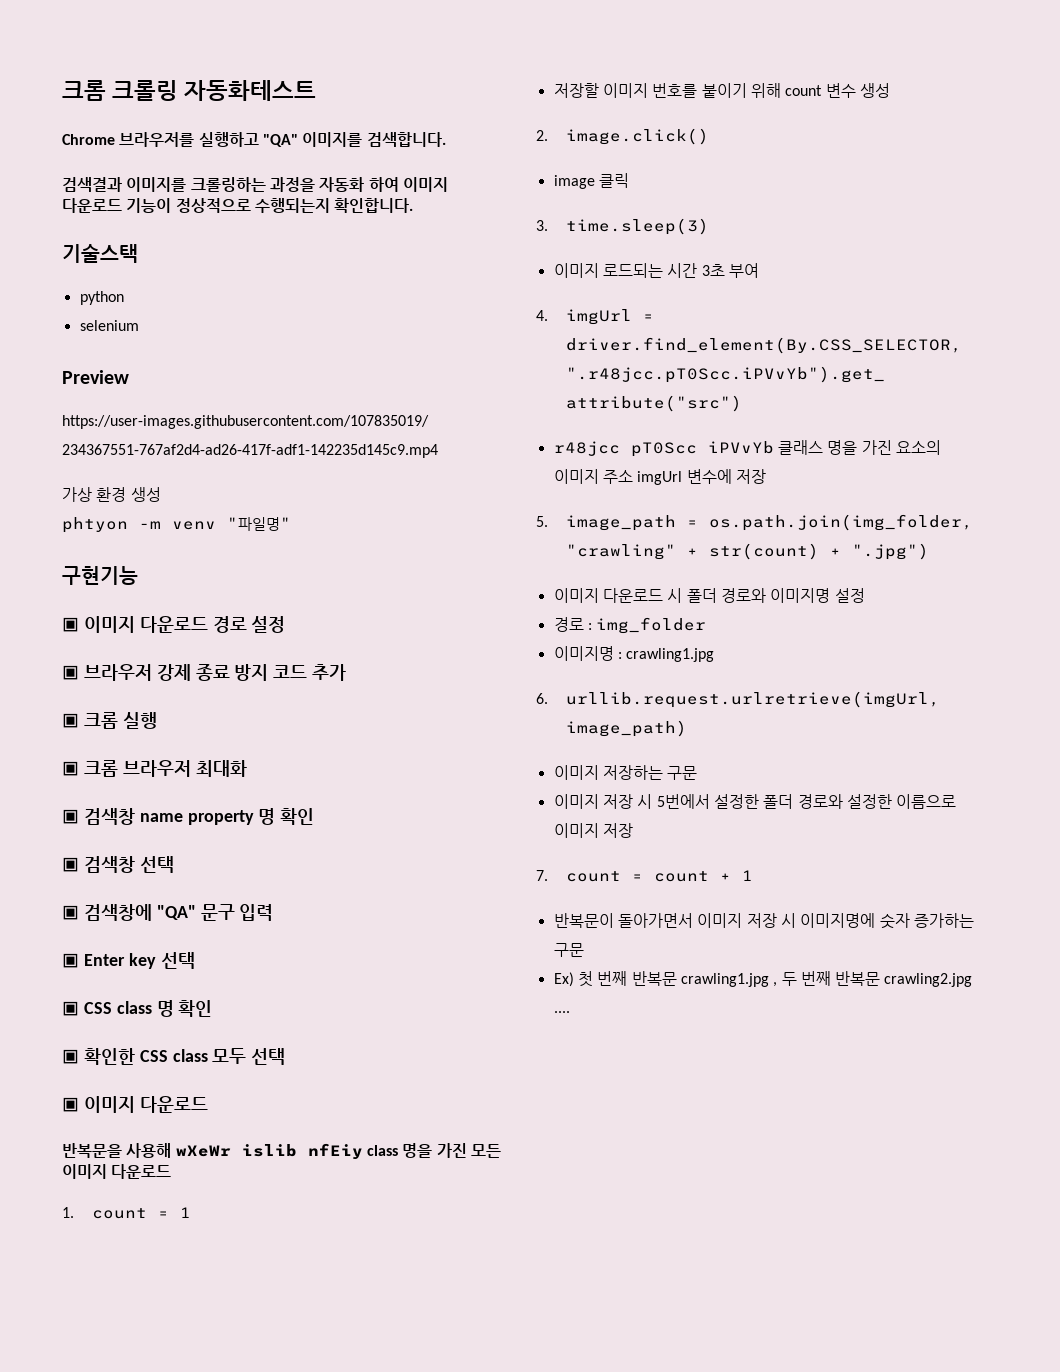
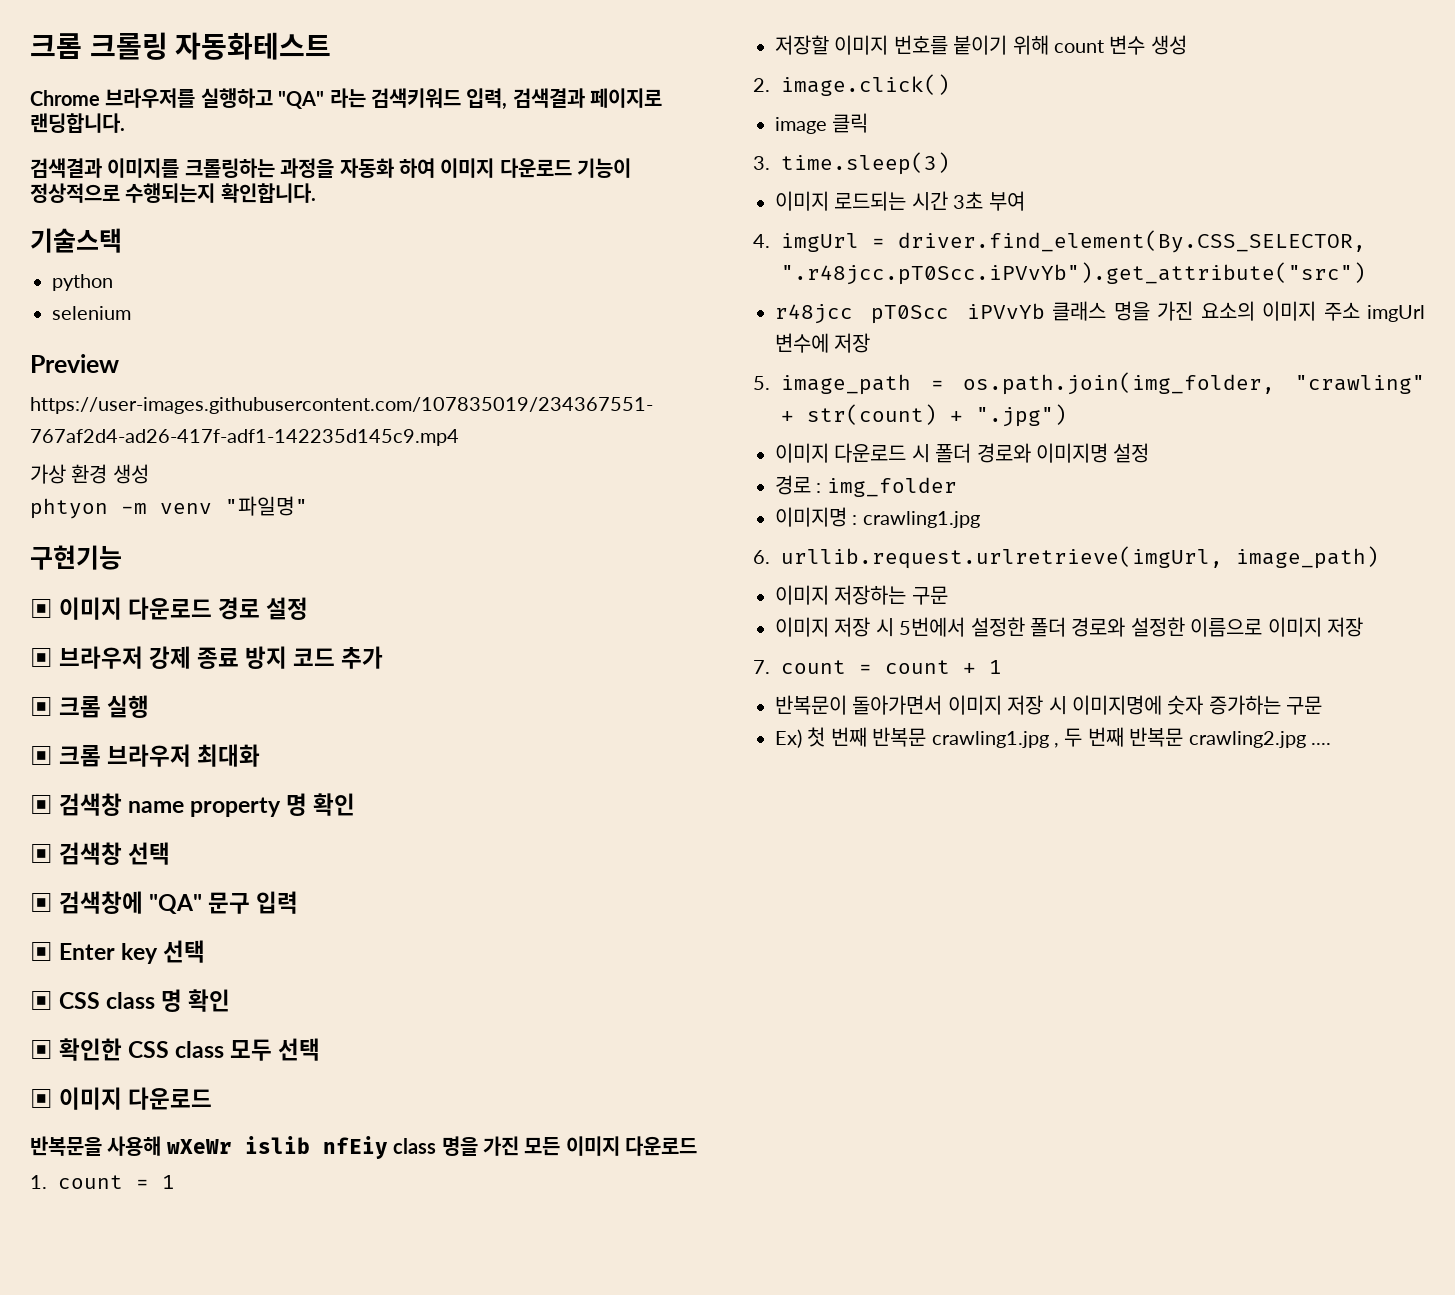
- Chrome 브라우저를 실행하고 "QA" 이미지를 검색합니다.
+ Chrome 브라우저를 실행하고 "QA" 라는 검색키워드 입력, 검색결과 페이지로 랜딩합니다.

